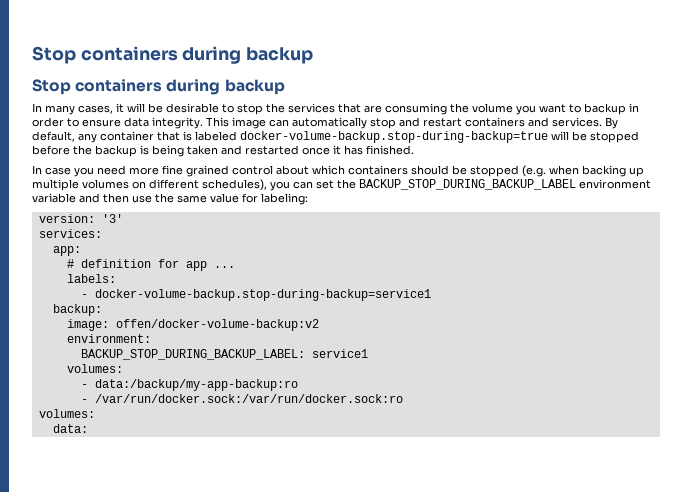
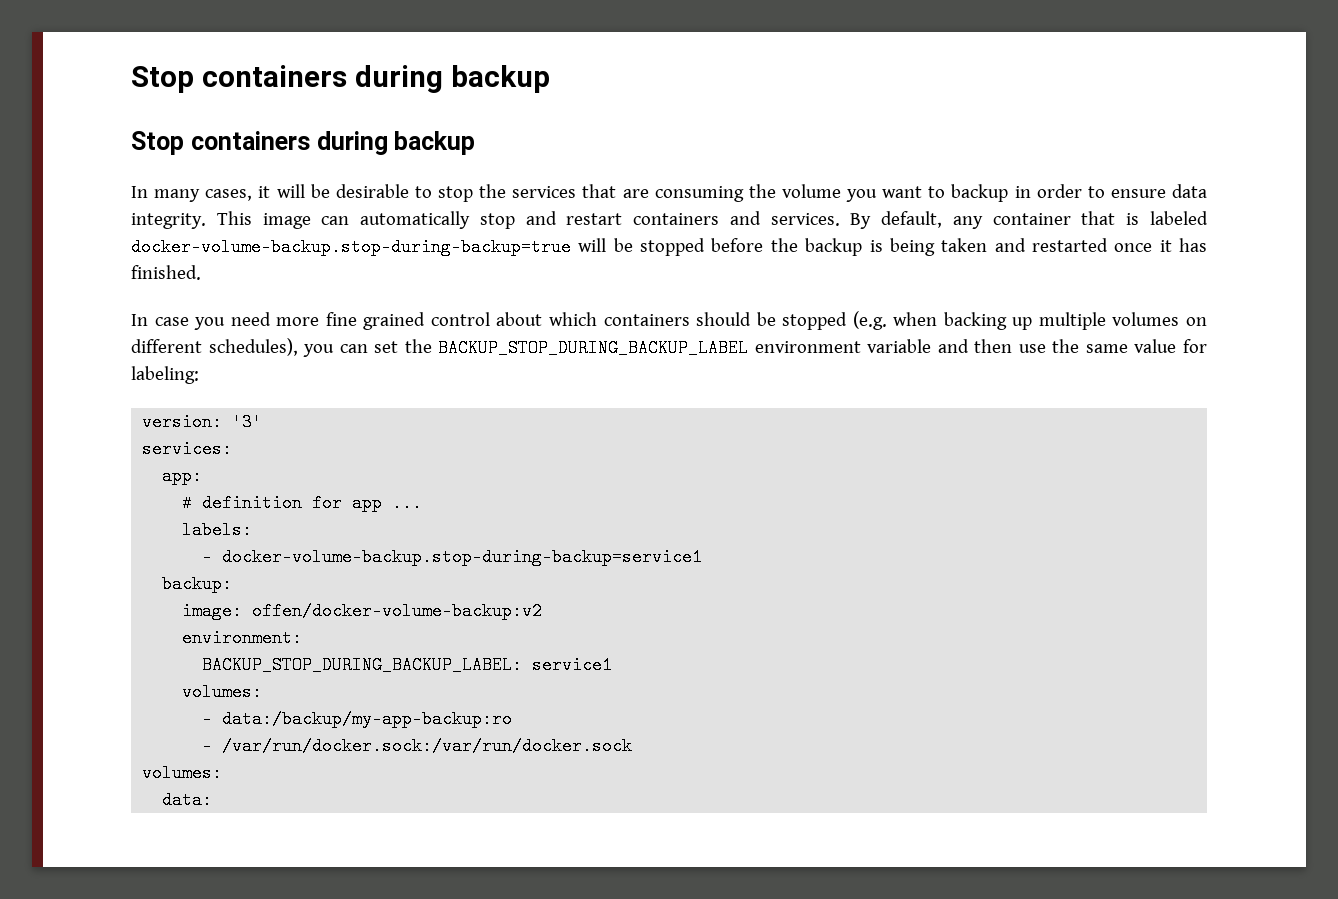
- - /var/run/docker.sock:/var/run/docker.sock:ro
+ - /var/run/docker.sock:/var/run/docker.sock

